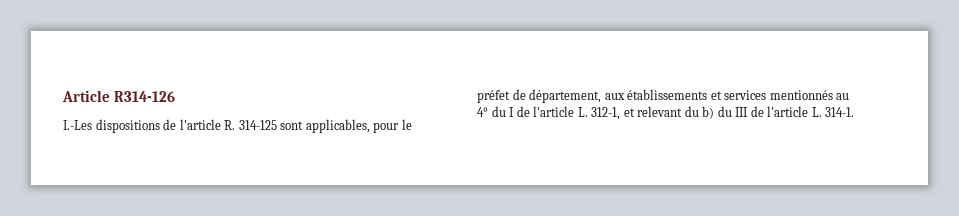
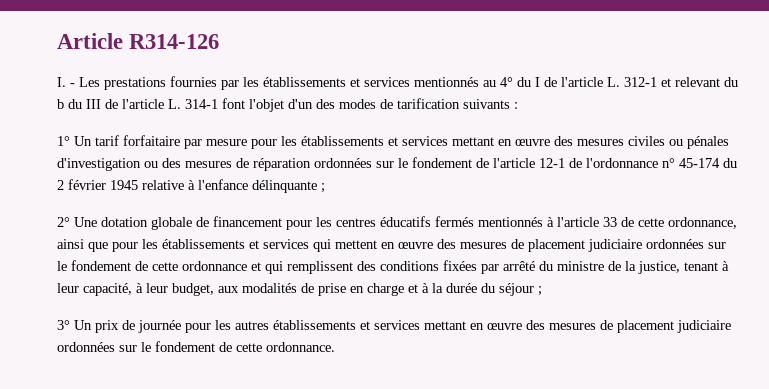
- I.-Les dispositions de l'article R. 314-125 sont applicables, pour le préfet de département, aux établissements et services mentionnés au 4° du I de l'article L. 312-1, et relevant du b) du III de l'article L. 314-1.
+ I. - Les prestations fournies par les établissements et services mentionnés au 4° du I de l'article L. 312-1 et relevant du b du III de l'article L. 314-1 font l'objet d'un des modes de tarification suivants :
+ 1° Un tarif forfaitaire par mesure pour les établissements et services mettant en œuvre des mesures civiles ou pénales d'investigation ou des mesures de réparation ordonnées sur le fondement de l'article 12-1 de l'ordonnance n° 45-174 du 2 février 1945 relative à l'enfance délinquante ;
+ 2° Une dotation globale de financement pour les centres éducatifs fermés mentionnés à l'article 33 de cette ordonnance, ainsi que pour les établissements et services qui mettent en œuvre des mesures de placement judiciaire ordonnées sur le fondement de cette ordonnance et qui remplissent des conditions fixées par arrêté du ministre de la justice, tenant à leur capacité, à leur budget, aux modalités de prise en charge et à la durée du séjour ;
+ 3° Un prix de journée pour les autres établissements et services mettant en œuvre des mesures de placement judiciaire ordonnées sur le fondement de cette ordonnance.

